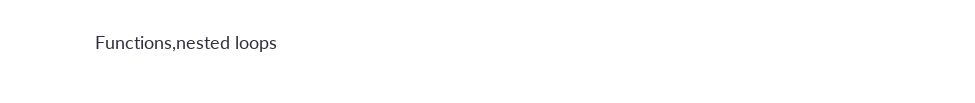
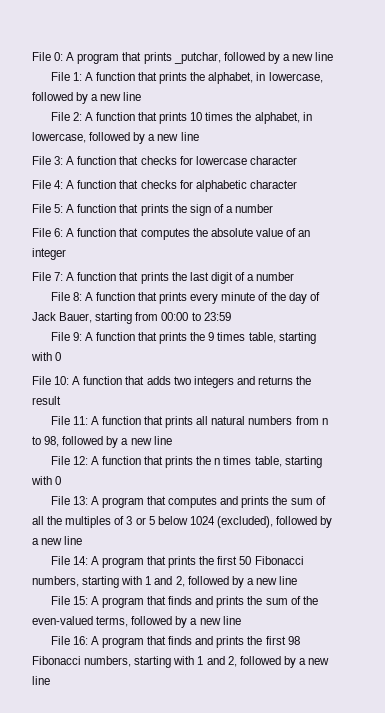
- Functions,nested loops
+ File 0: A program that prints _putchar, followed by a new line
+ File 1: A function that prints the alphabet, in lowercase, followed by a new line
+ File 2: A function that prints 10 times the alphabet, in lowercase, followed by a new line
+ File 3: A function that checks for lowercase character
+ File 4: A function that checks for alphabetic character
+ File 5: A function that prints the sign of a number
+ File 6: A function that computes the absolute value of an integer
+ File 7: A function that prints the last digit of a number
+ File 8: A function that prints every minute of the day of Jack Bauer, starting from 00:00 to 23:59
+ File 9: A function that prints the 9 times table, starting with 0
+ File 10: A function that adds two integers and returns the result
+ File 11: A function that prints all natural numbers from n to 98, followed by a new line
+ File 12: A function that prints the n times table, starting with 0
+ File 13: A program that computes and prints the sum of all the multiples of 3 or 5 below 1024 (excluded), followed by a new line
+ File 14: A program that prints the first 50 Fibonacci numbers, starting with 1 and 2, followed by a new line
+ File 15: A program that finds and prints the sum of the even-valued terms, followed by a new line
+ File 16: A program that finds and prints the first 98 Fibonacci numbers, starting with 1 and 2, followed by a new line

